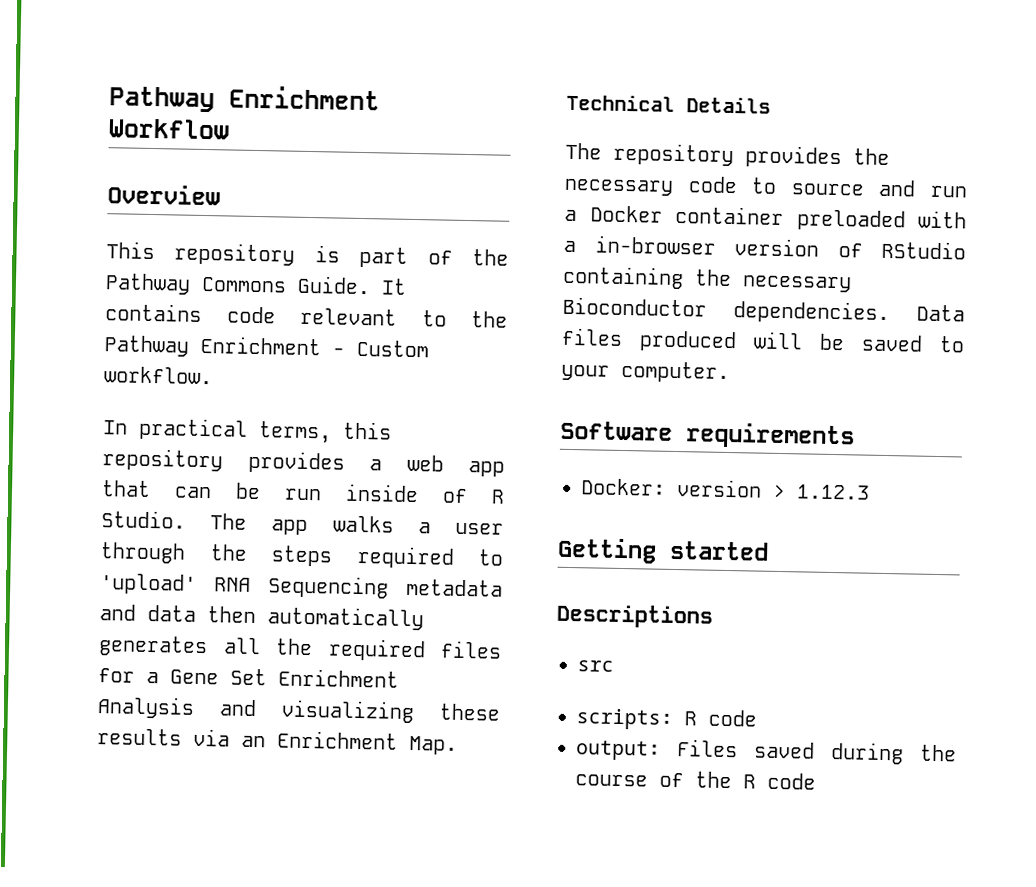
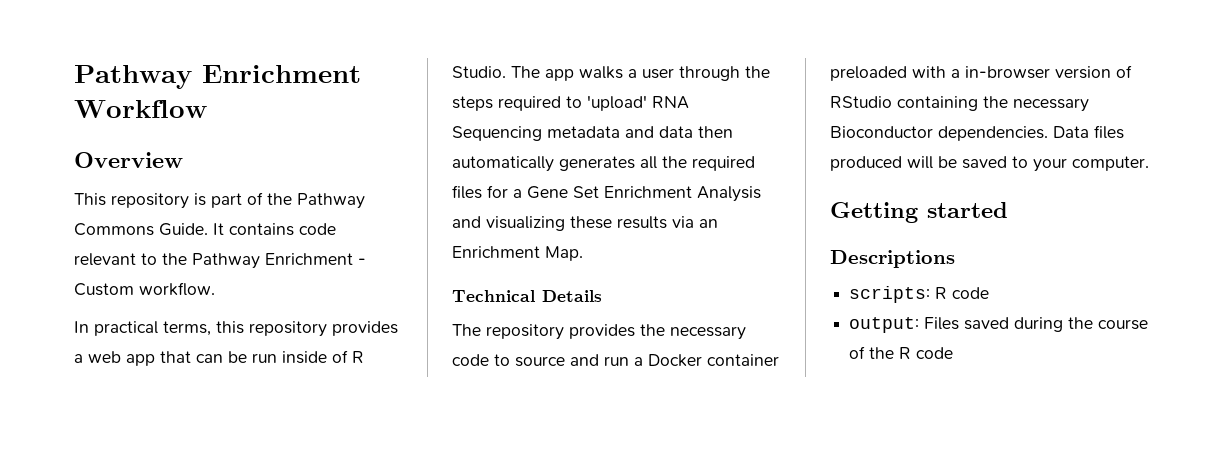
- Software requirements
- Docker: version > 1.12.3
- src

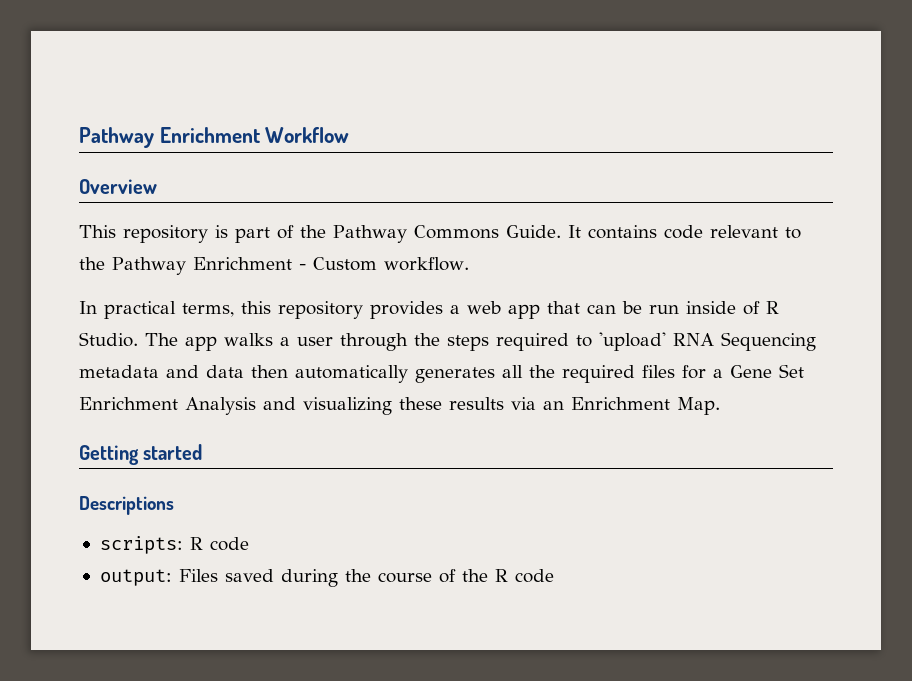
- Technical Details
- The repository provides the necessary code to source and run a Docker container preloaded with a in-browser version of RStudio containing the necessary Bioconductor dependencies. Data files produced will be saved to your computer.

